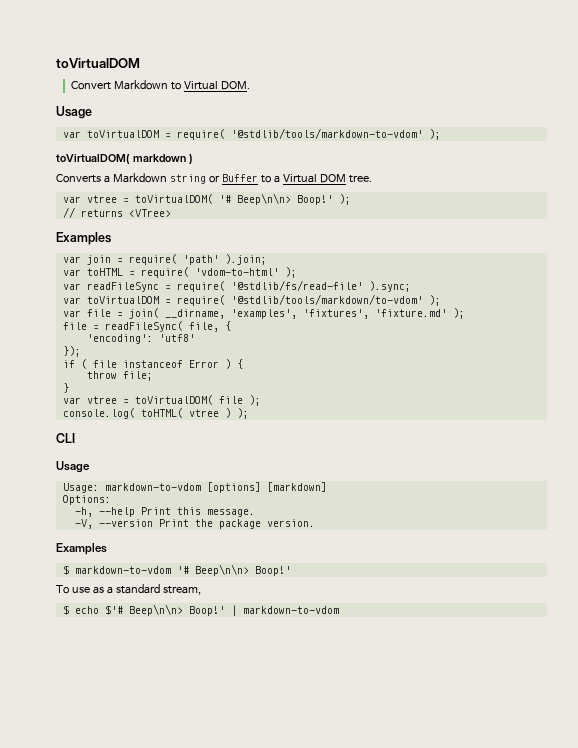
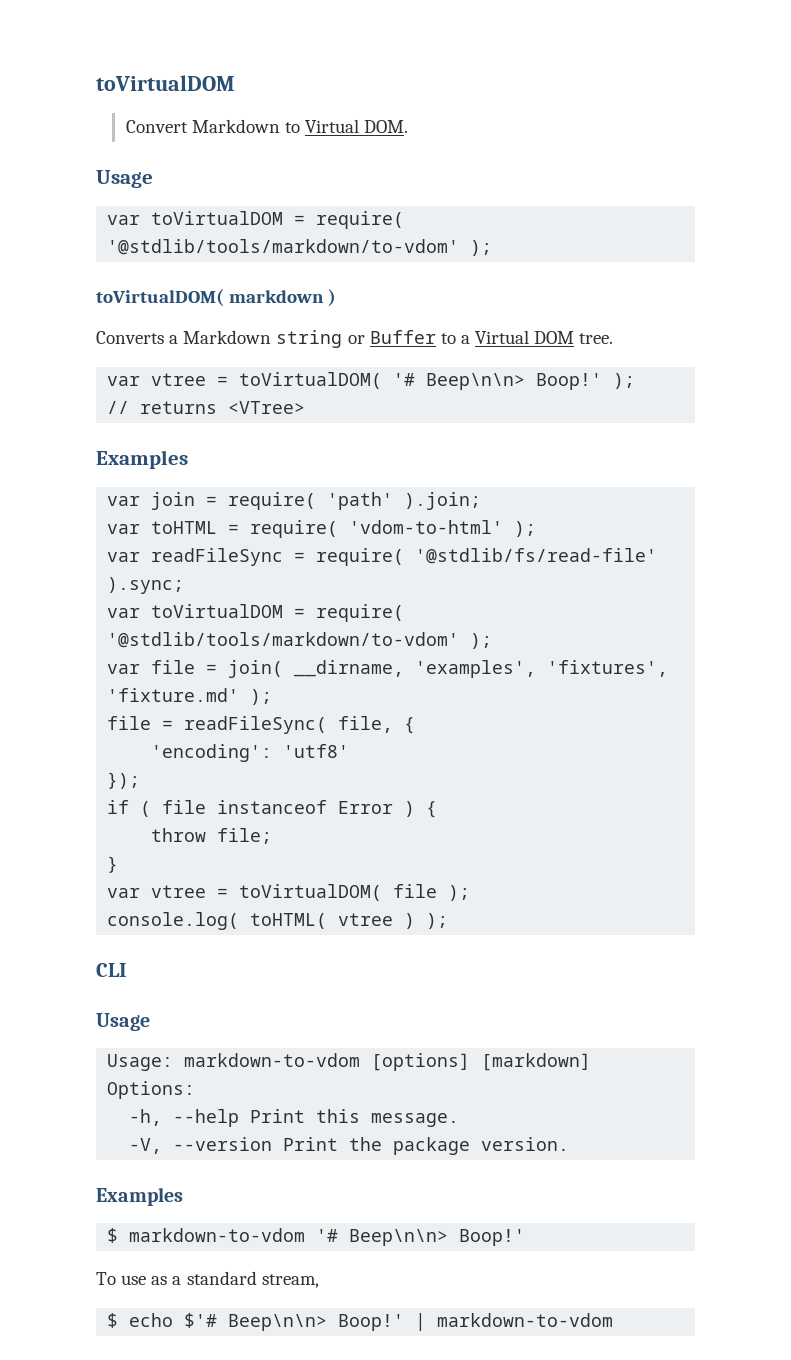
  Convert Markdown to Virtual DOM.
  Usage
- var toVirtualDOM = require( '@stdlib/tools/markdown-to-vdom' );
+ var toVirtualDOM = require( '@stdlib/tools/markdown/to-vdom' );

